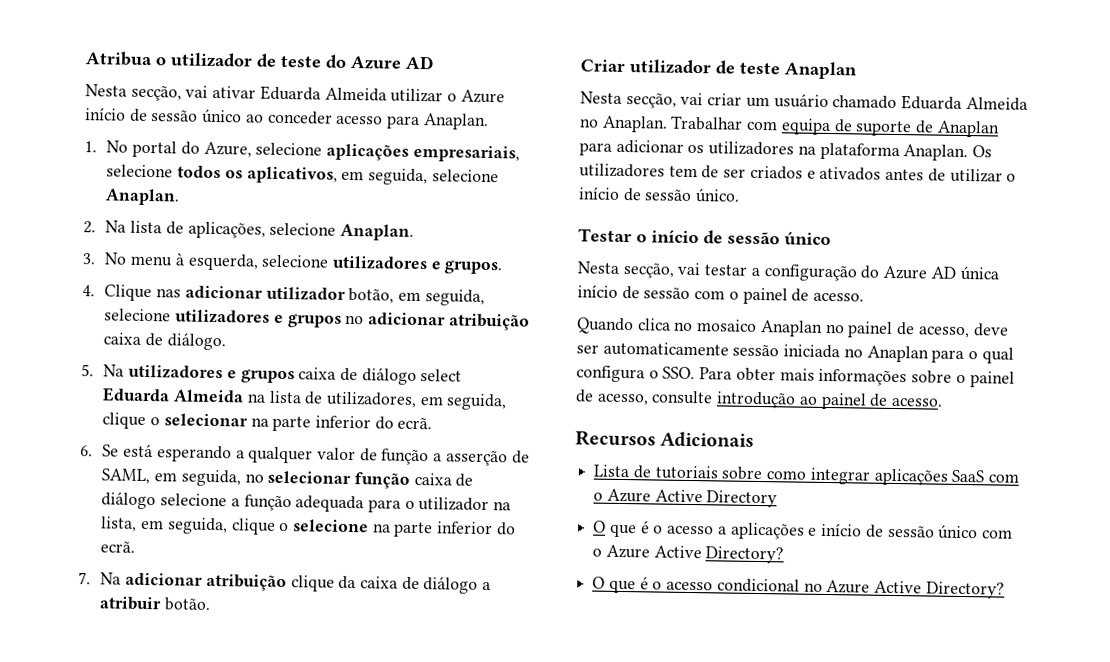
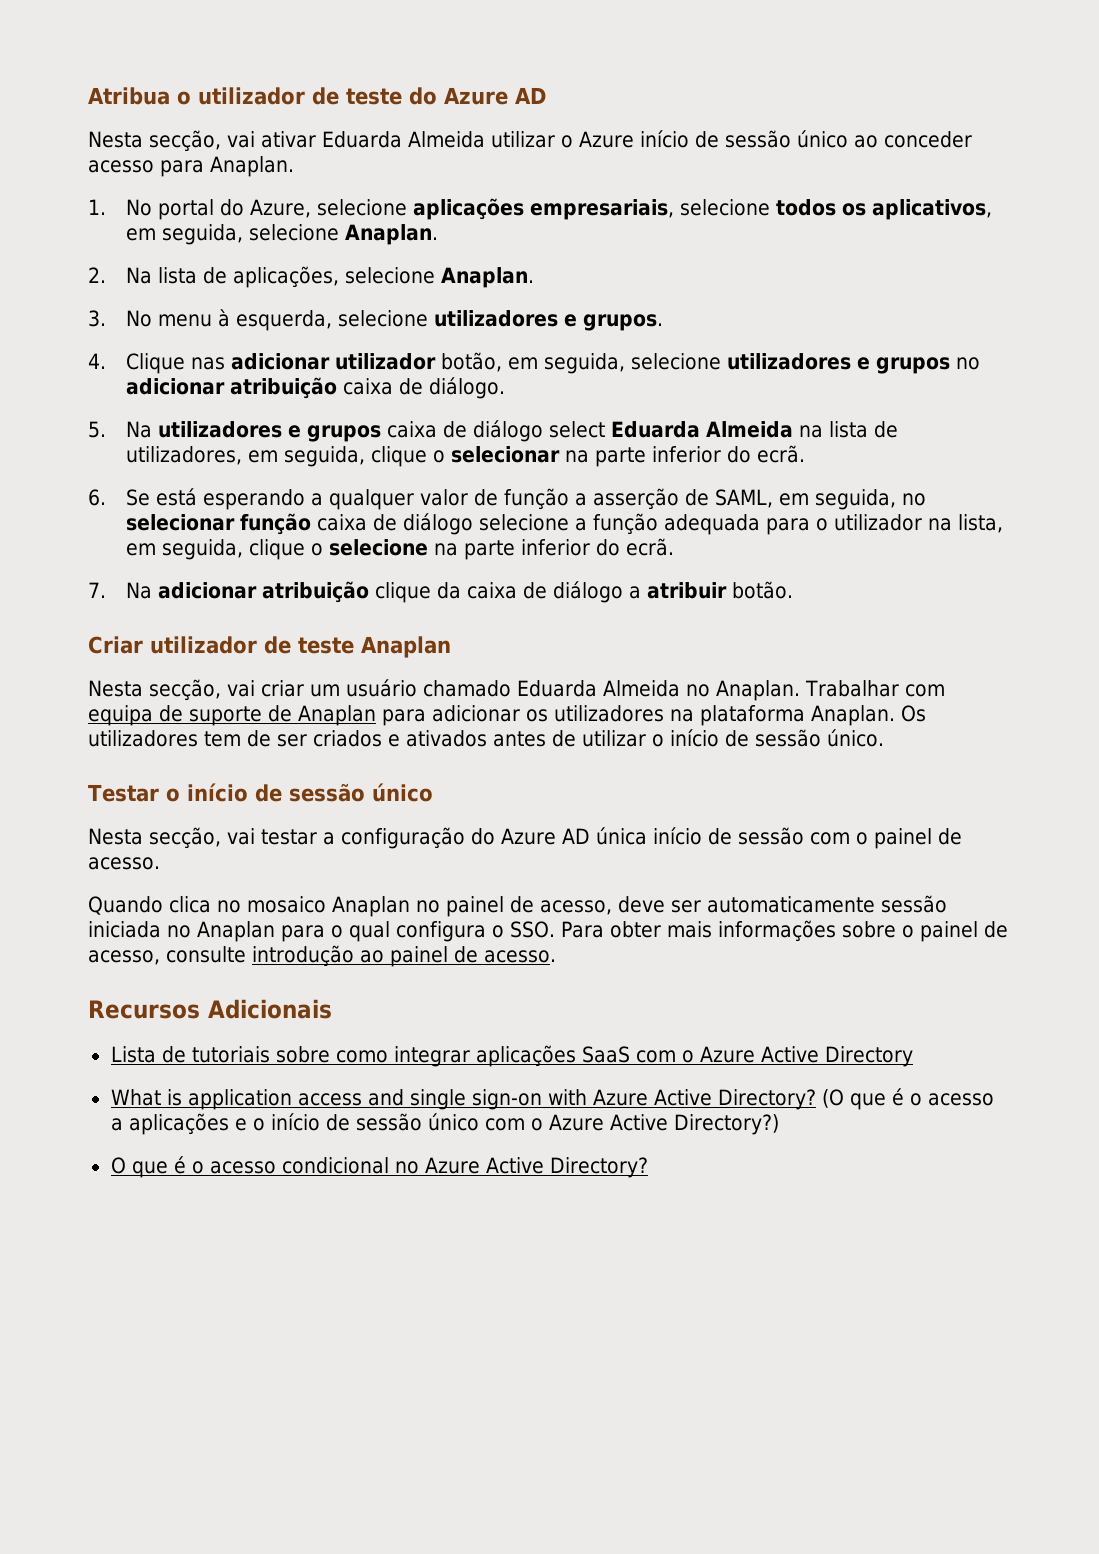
- O que é o acesso a aplicações e início de sessão único com o Azure Active Directory?
+ What is application access and single sign-on with Azure Active Directory? (O que é o acesso a aplicações e o início de sessão único com o Azure Active Directory?)

